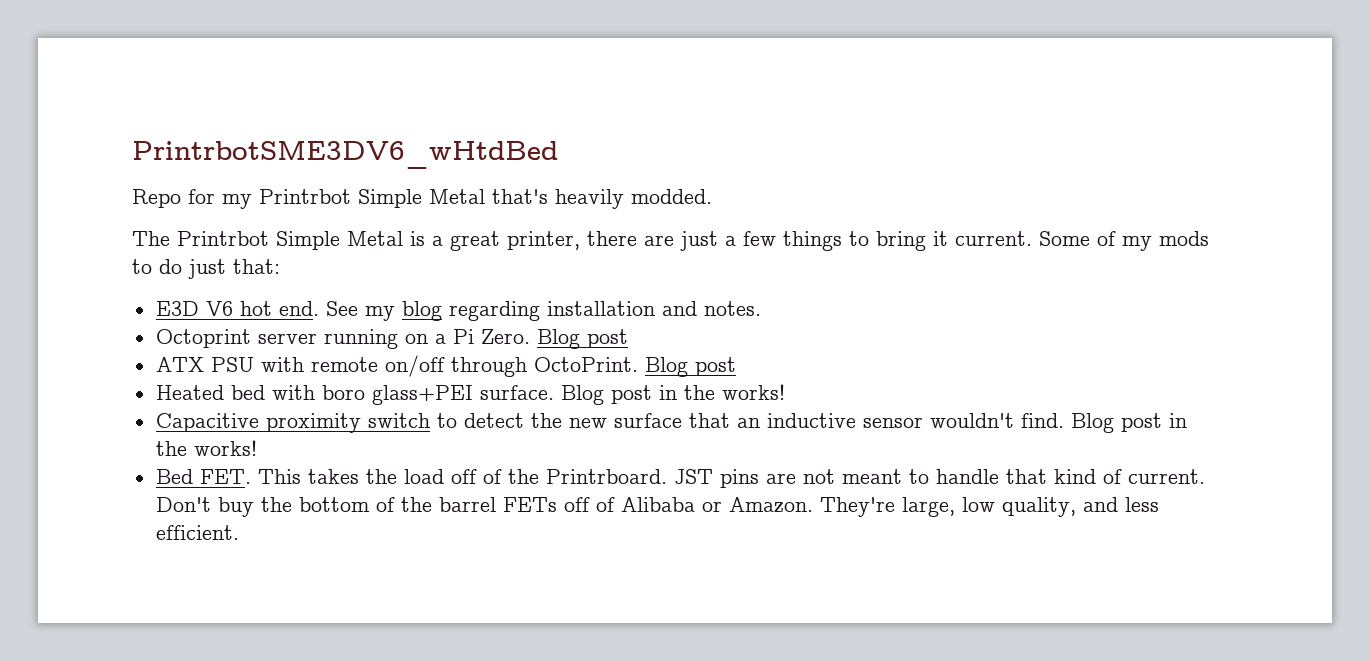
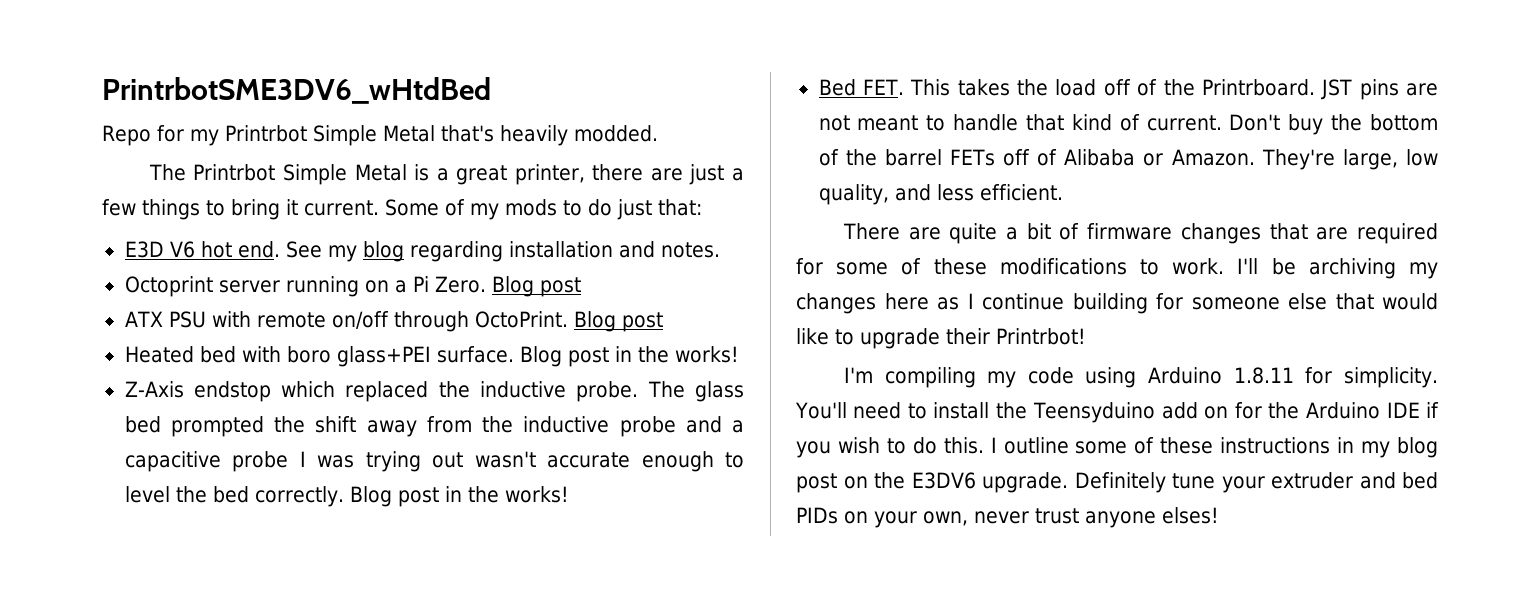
- Capacitive proximity switch to detect the new surface that an inductive sensor wouldn't find.
+ Z-Axis endstop which replaced the inductive probe. The glass bed prompted the shift away from the inductive probe and a capacitive probe I was trying out wasn't accurate enough to level the bed correctly.
+ There are quite a bit of firmware changes that are required for some of these modifications to work. I'll be archiving my changes here as I continue building for someone else that would like to upgrade their Printrbot!
+ I'm compiling my code using Arduino 1.8.11 for simplicity. You'll need to install the Teensyduino add on for the Arduino IDE if you wish to do this. I outline some of these instructions in my blog post on the E3DV6 upgrade. Definitely tune your extruder and bed PIDs on your own, never trust anyone elses!

